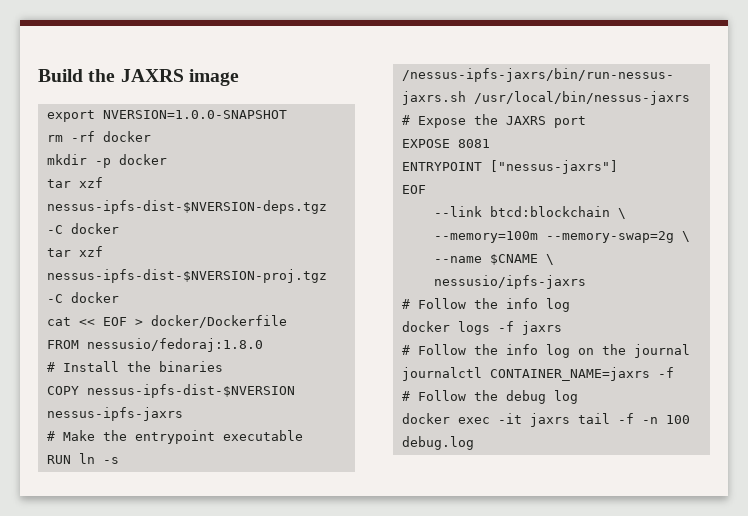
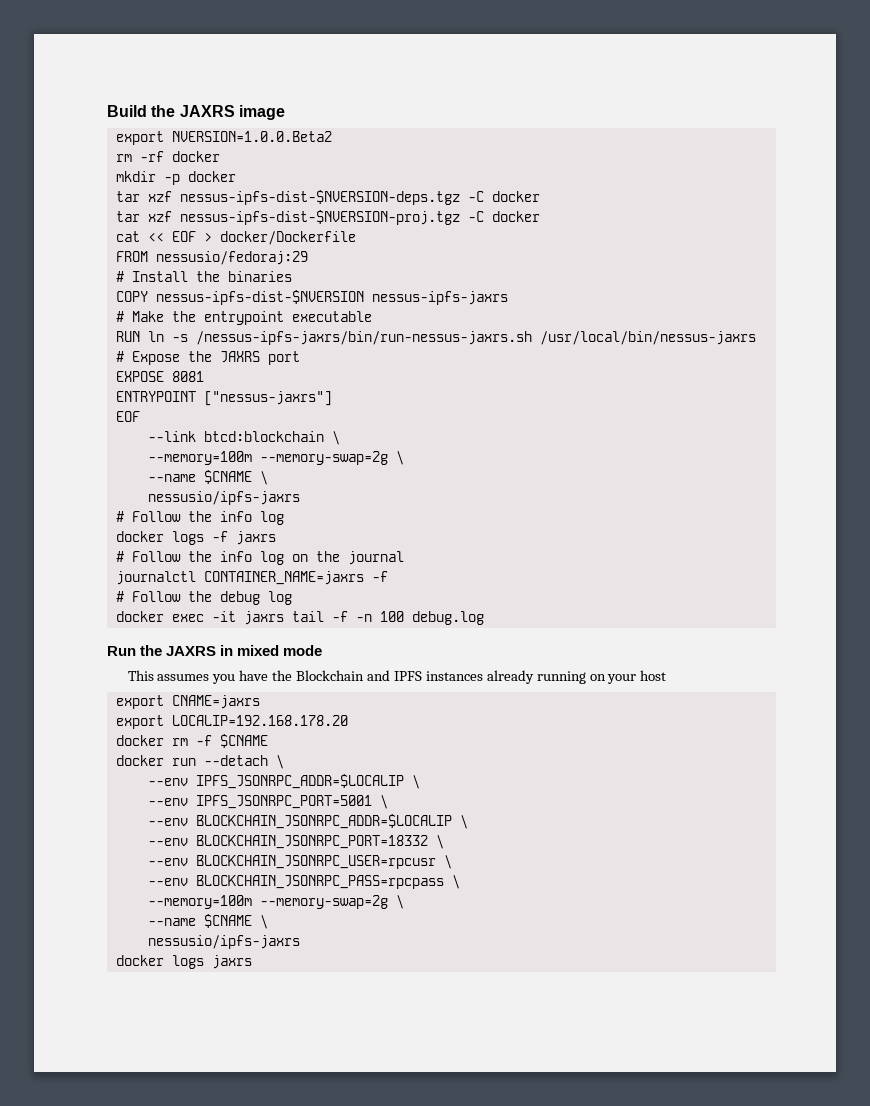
- export NVERSION=1.0.0-SNAPSHOT
+ export NVERSION=1.0.0.Beta2
- FROM nessusio/fedoraj:1.8.0
+ FROM nessusio/fedoraj:29
+ Run the JAXRS in mixed mode
+ This assumes you have the Blockchain and IPFS instances already running on your host
+ export CNAME=jaxrs
+ export LOCALIP=192.168.178.20
+ docker rm -f $CNAME
+ docker run --detach \
+ --env IPFS_JSONRPC_ADDR=$LOCALIP \
+ --env IPFS_JSONRPC_PORT=5001 \
+ --env BLOCKCHAIN_JSONRPC_ADDR=$LOCALIP \
+ --env BLOCKCHAIN_JSONRPC_PORT=18332 \
+ --env BLOCKCHAIN_JSONRPC_USER=rpcusr \
+ --env BLOCKCHAIN_JSONRPC_PASS=rpcpass \
+ --memory=100m --memory-swap=2g \
+ --name $CNAME \
+ nessusio/ipfs-jaxrs
+ docker logs jaxrs

